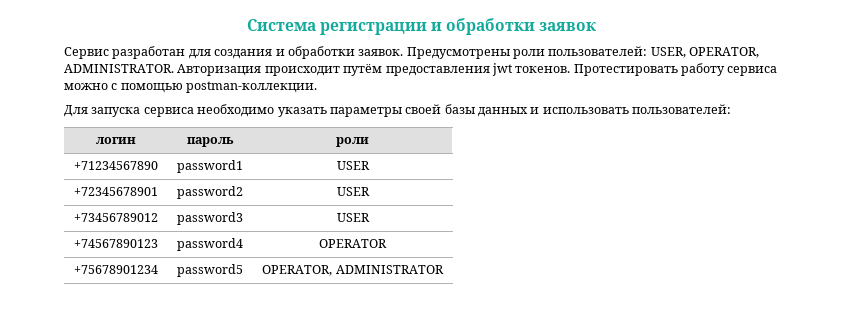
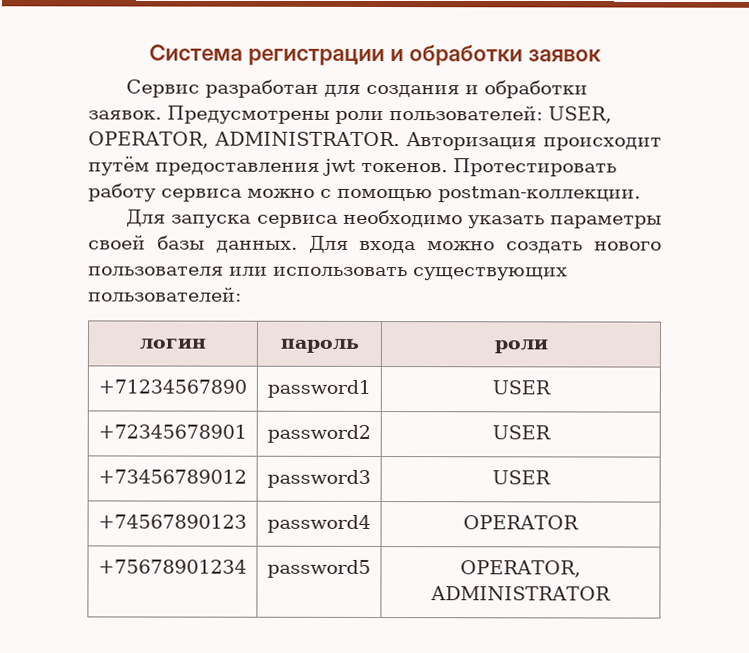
- Для запуска сервиса необходимо указать параметры своей базы данных и использовать пользователей:
+ Для запуска сервиса необходимо указать параметры своей базы данных. Для входа можно создать нового пользователя или использовать существующих пользователей:

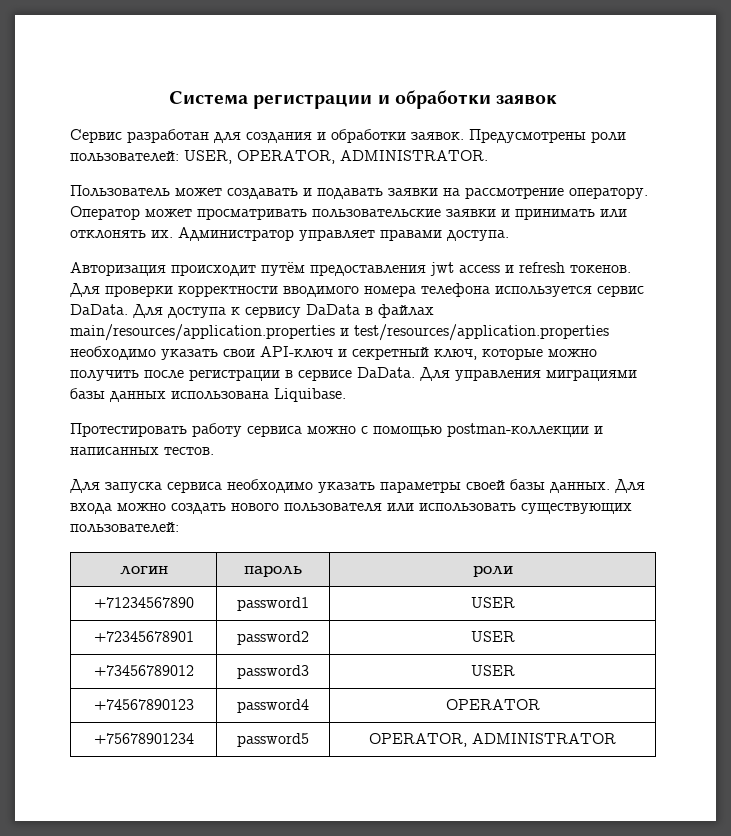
- Предусмотрены роли пользователей: USER, OPERATOR, ADMINISTRATOR. Авторизация происходит путём предоставления jwt токенов. Протестировать работу сервиса можно с помощью postman-коллекции.
+ Предусмотрены роли пользователей: USER, OPERATOR, ADMINISTRATOR.
+ Пользователь может создавать и подавать заявки на рассмотрение оператору. Оператор может просматривать пользовательские заявки и принимать или отклонять их. Администратор управляет правами доступа.
+ Авторизация происходит путём предоставления jwt access и refresh токенов. Для проверки корректности вводимого номера телефона используется сервис DaData. Для доступа к сервису DaData в файлах main/resources/application.properties и test/resources/application.properties необходимо указать свои API-ключ и секретный ключ, которые можно получить после регистрации в сервисе DaData. Для управления миграциями базы данных использована Liquibase.
+ Протестировать работу сервиса можно с помощью postman-коллекции и написанных тестов.

